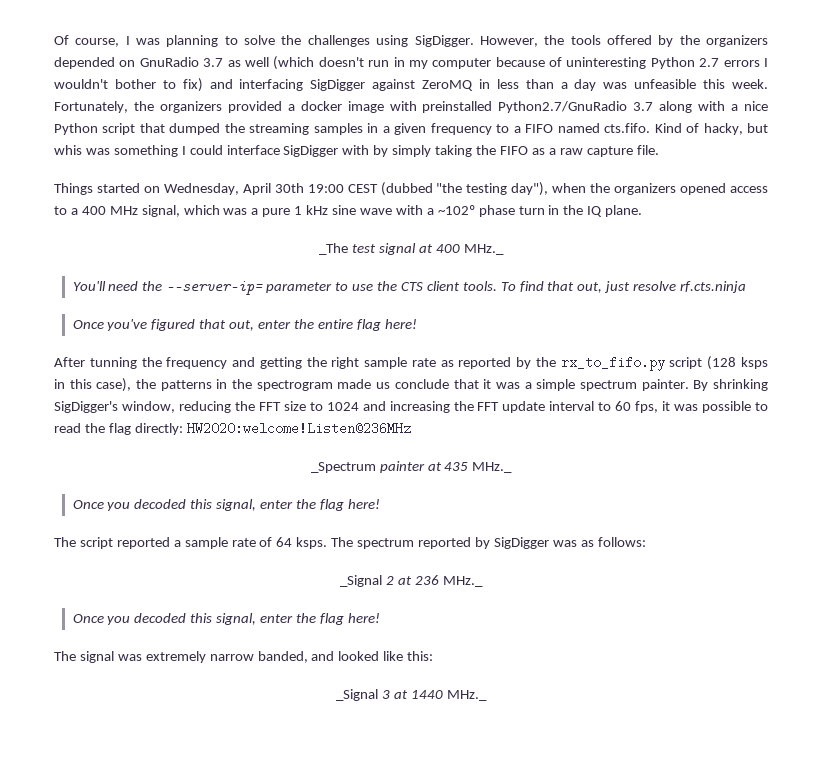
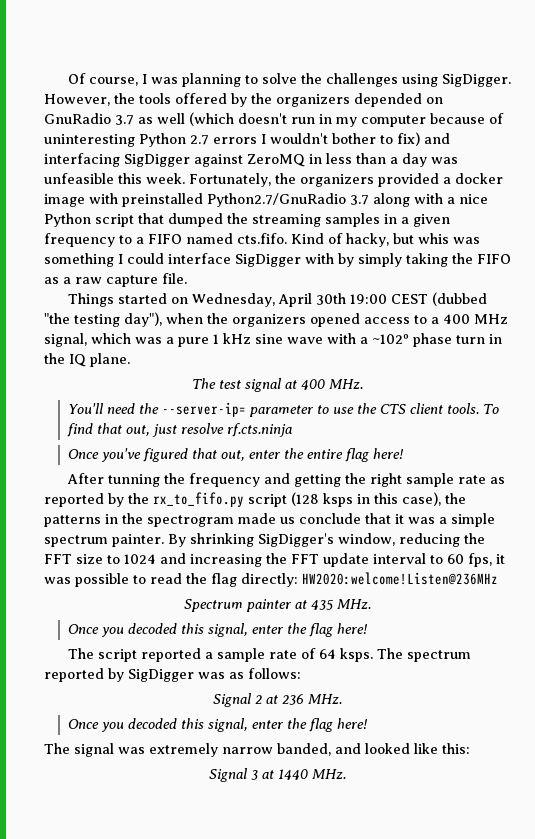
- _The test signal at 400 MHz._
+ The test signal at 400 MHz.
- _Spectrum painter at 435 MHz._
+ Spectrum painter at 435 MHz.
- _Signal 2 at 236 MHz._
+ Signal 2 at 236 MHz.
- _Signal 3 at 1440 MHz._
+ Signal 3 at 1440 MHz.

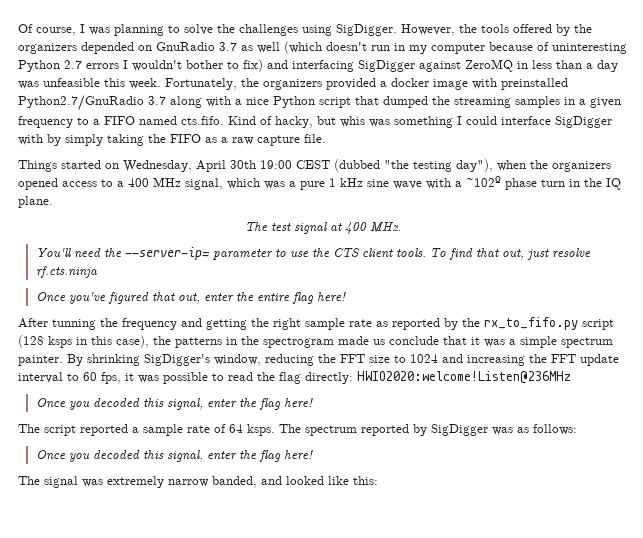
- By shrinking SigDigger's window, reducing the FFT size to 1024 and increasing the FFT update interval to 60 fps, it was possible to read the flag directly: HW2020:welcome!Listen@236MHz
- Spectrum painter at 435 MHz.
+ By shrinking SigDigger's window, reducing the FFT size to 1024 and increasing the FFT update interval to 60 fps, it was possible to read the flag directly: HWIO2020:welcome!Listen@236MHz
- Signal 2 at 236 MHz.
- Signal 3 at 1440 MHz.

